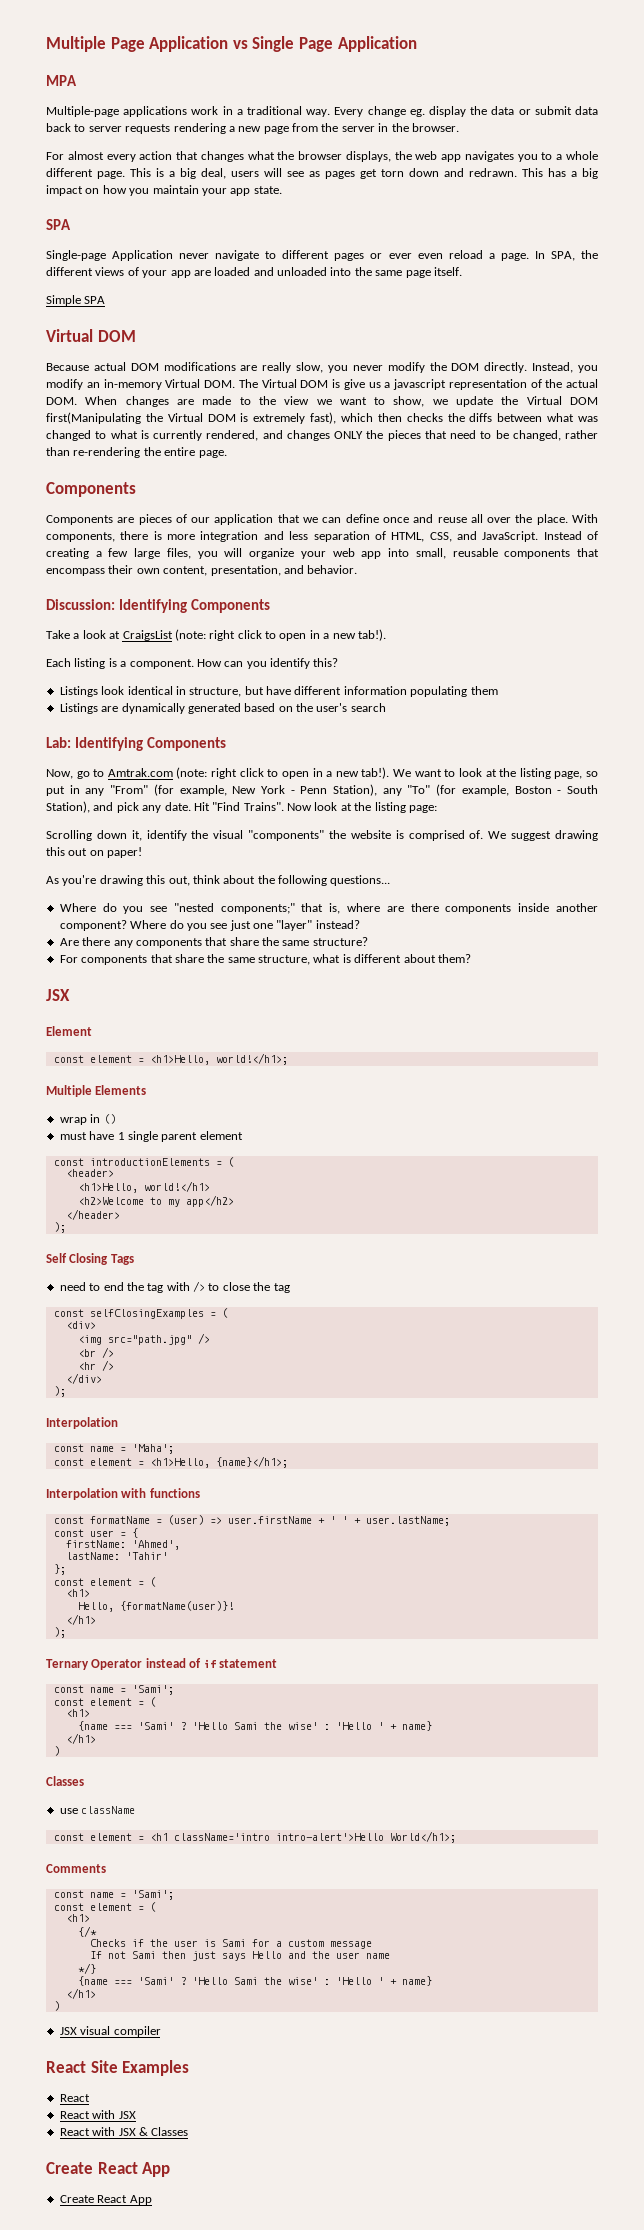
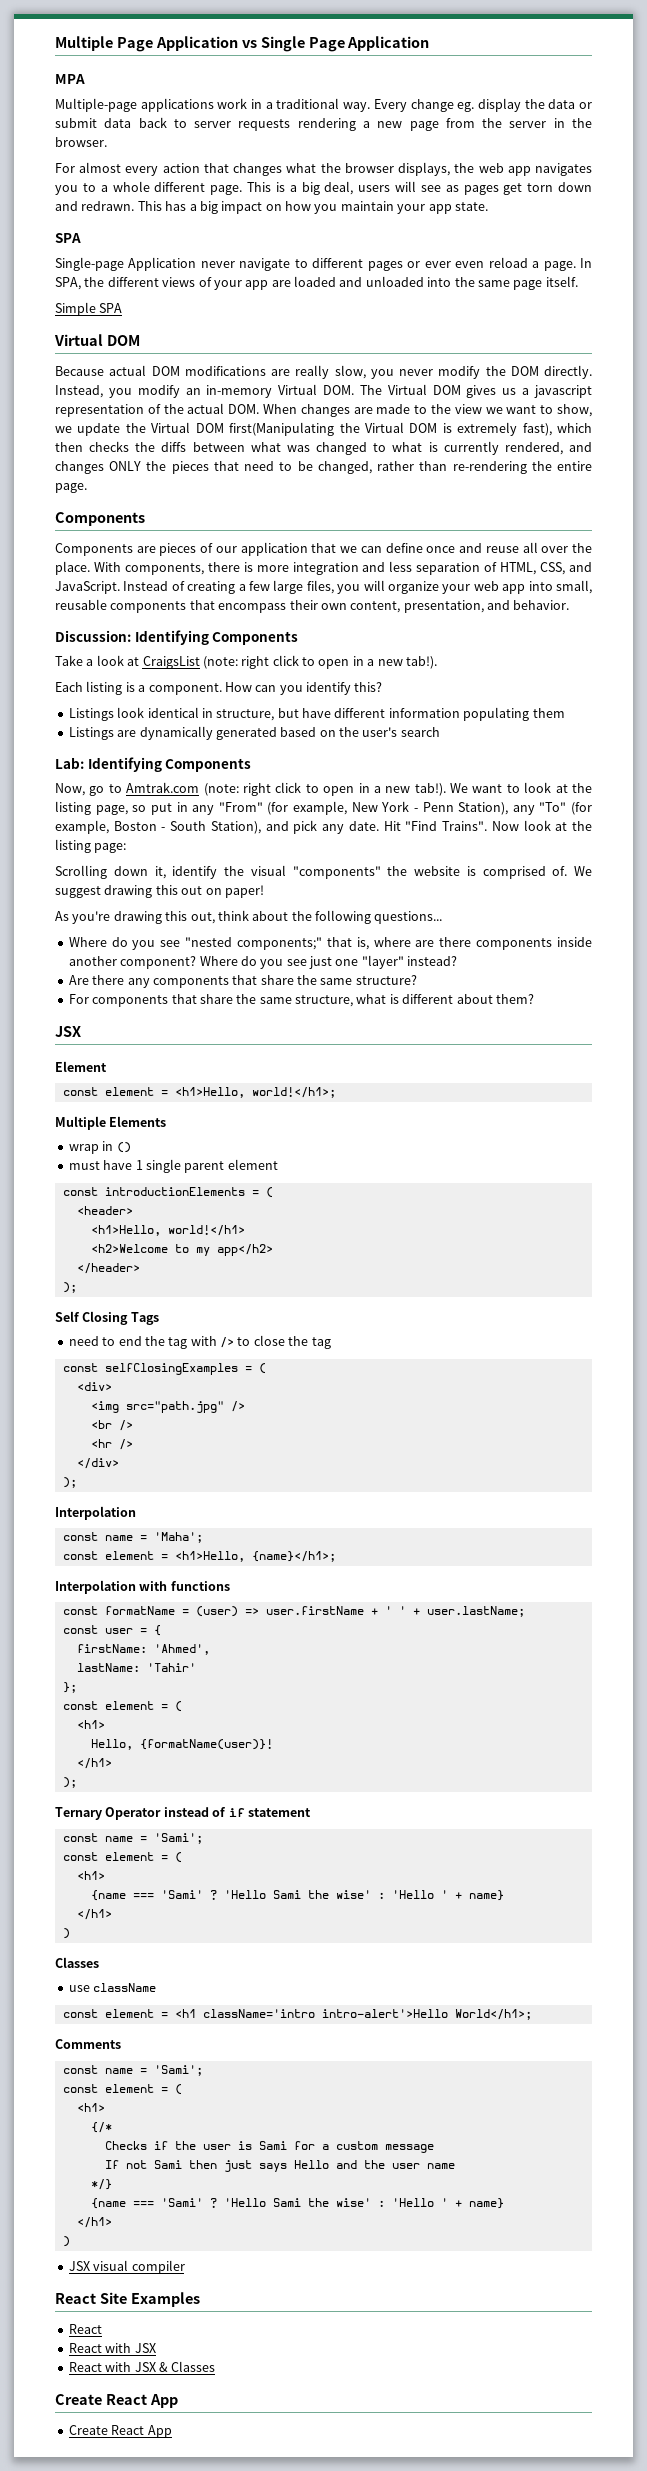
- Instead, you modify an in-memory Virtual DOM. The Virtual DOM is give us a javascript representation of the actual DOM. When changes are made to the view we want to show, we update the Virtual DOM first(Manipulating the Virtual DOM is extremely fast), which then checks the diffs between what was changed to what is currently rendered, and changes ONLY the pieces that need to be changed, rather than re-rendering the entire page.
+ Instead, you modify an in-memory Virtual DOM. The Virtual DOM gives us a javascript representation of the actual DOM. When changes are made to the view we want to show, we update the Virtual DOM first(Manipulating the Virtual DOM is extremely fast), which then checks the diffs between what was changed to what is currently rendered, and changes ONLY the pieces that need to be changed, rather than re-rendering the entire page.

